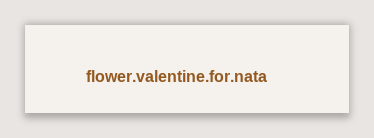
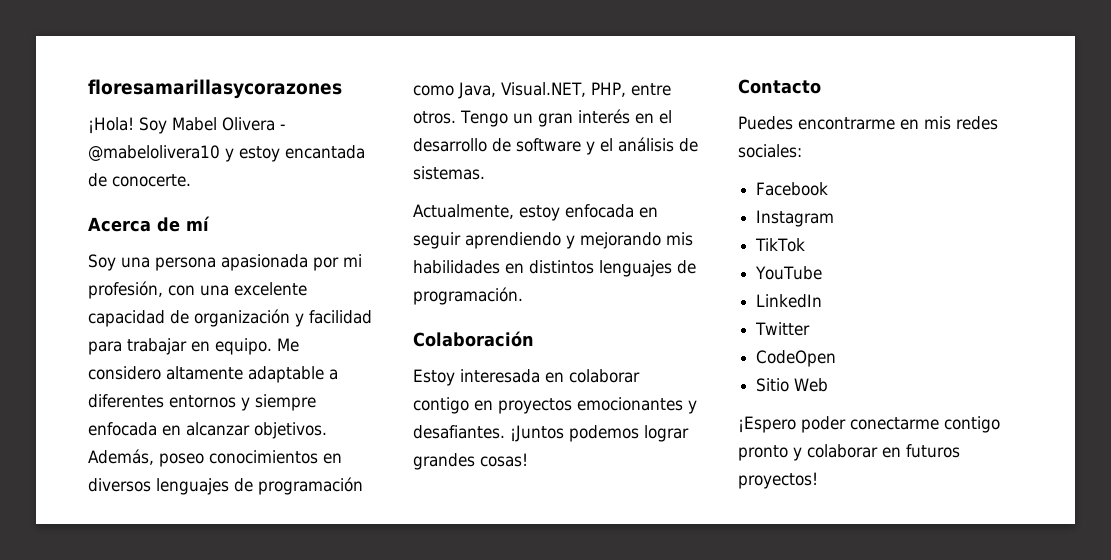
- flower.valentine.for.nata
+ floresamarillasycorazones
+ ¡Hola! Soy Mabel Olivera - @mabelolivera10 y estoy encantada de conocerte.
+ Acerca de mí
+ Soy una persona apasionada por mi profesión, con una excelente capacidad de organización y facilidad para trabajar en equipo. Me considero altamente adaptable a diferentes entornos y siempre enfocada en alcanzar objetivos. Además, poseo conocimientos en diversos lenguajes de programación como Java, Visual.NET, PHP, entre otros. Tengo un gran interés en el desarrollo de software y el análisis de sistemas.
+ Actualmente, estoy enfocada en seguir aprendiendo y mejorando mis habilidades en distintos lenguajes de programación.
+ Colaboración
+ Estoy interesada en colaborar contigo en proyectos emocionantes y desafiantes. ¡Juntos podemos lograr grandes cosas!
+ Contacto
+ Puedes encontrarme en mis redes sociales:
+ Facebook
+ Instagram
+ TikTok
+ YouTube
+ LinkedIn
+ Twitter
+ CodeOpen
+ Sitio Web
+ ¡Espero poder conectarme contigo pronto y colaborar en futuros proyectos!

